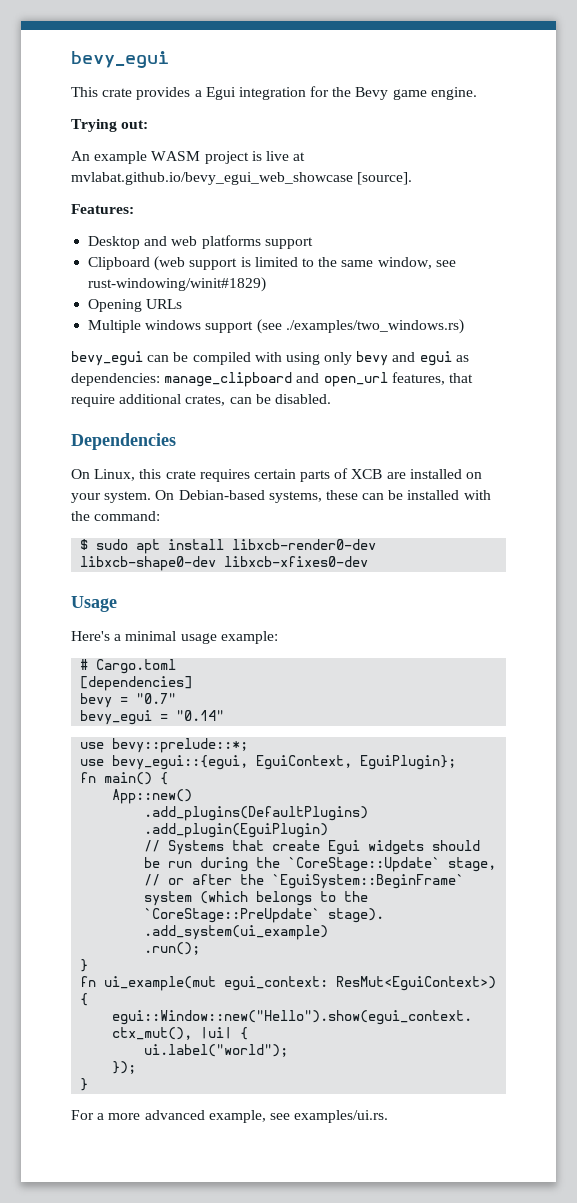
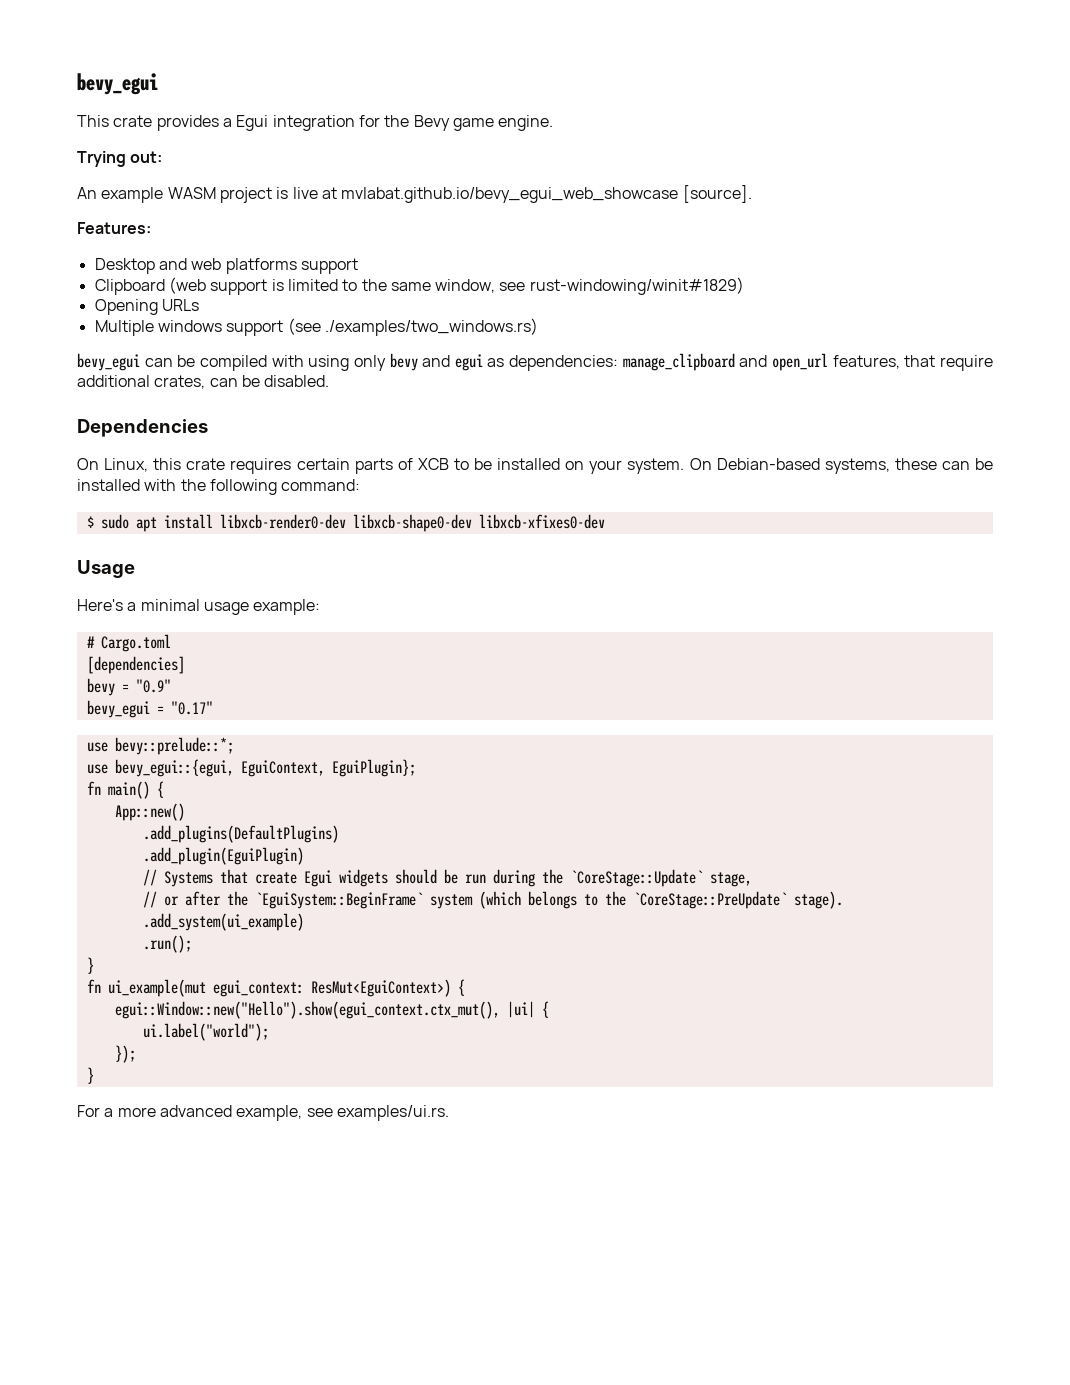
- On Linux, this crate requires certain parts of XCB are installed on your system.
+ On Linux, this crate requires certain parts of XCB to be installed on your system.
- On Debian-based systems, these can be installed with the command:
+ On Debian-based systems, these can be installed with the following command:
- bevy = "0.7"
+ bevy = "0.9"
- bevy_egui = "0.14"
+ bevy_egui = "0.17"

